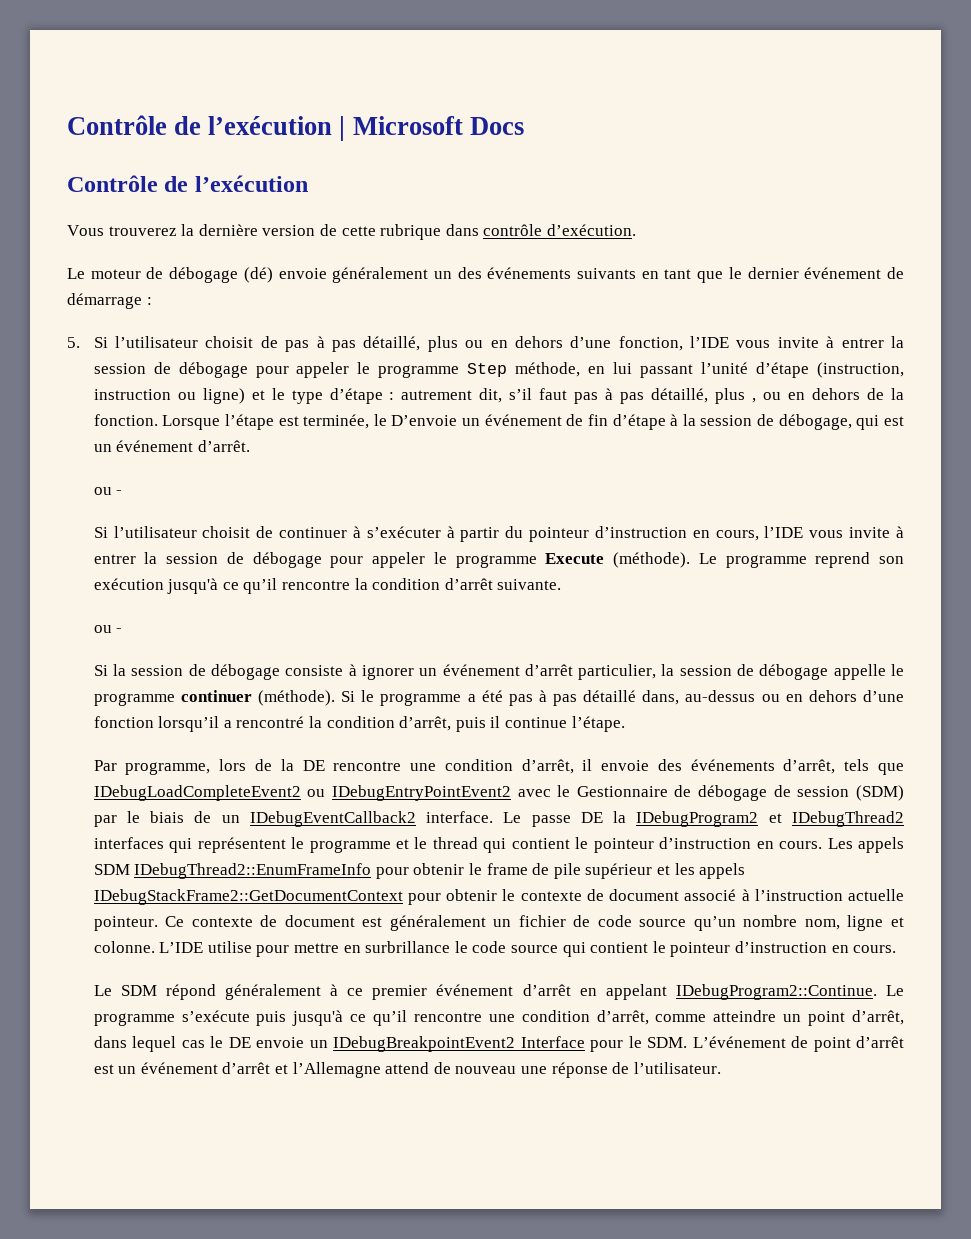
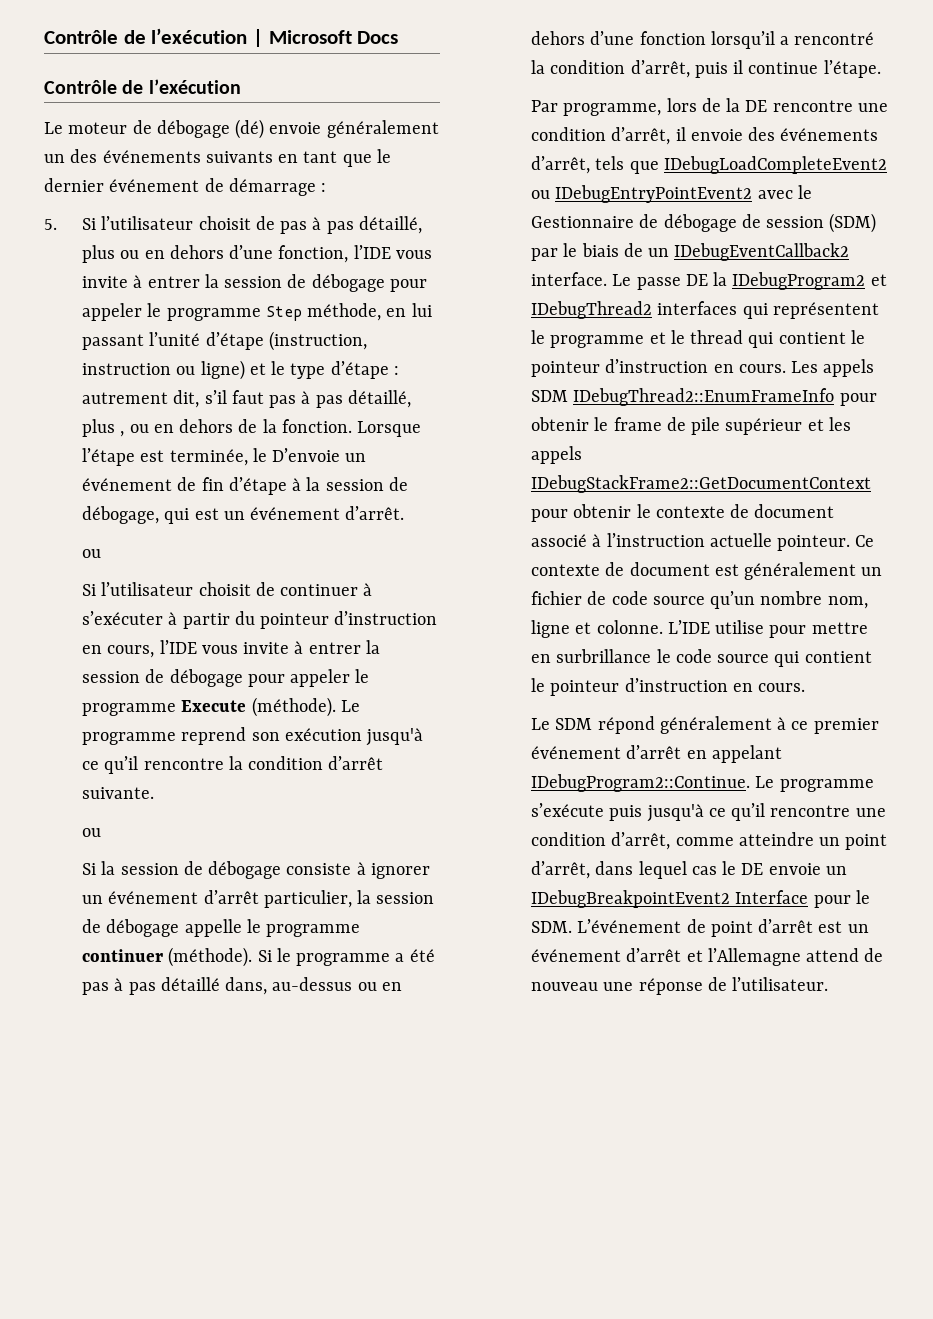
- Vous trouverez la dernière version de cette rubrique dans contrôle d’exécution.
  Lorsque l’étape est terminée, le D’envoie un événement de fin d’étape à la session de débogage, qui est un événement d’arrêt.
- ou -
+ ou
  Le programme reprend son exécution jusqu'à ce qu’il rencontre la condition d’arrêt suivante.
- ou -
+ ou

